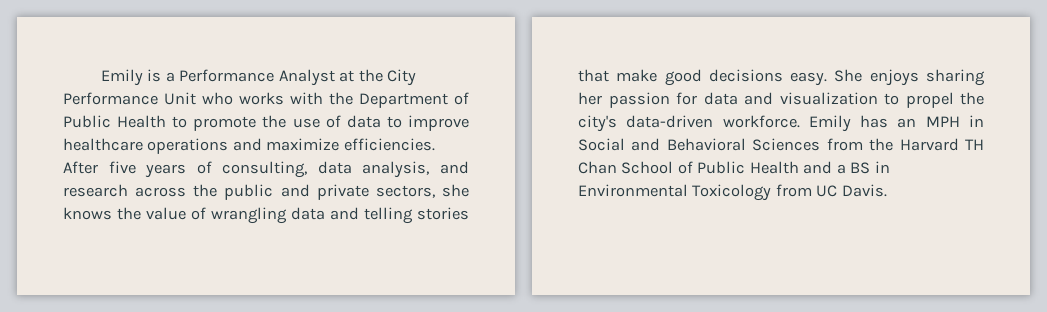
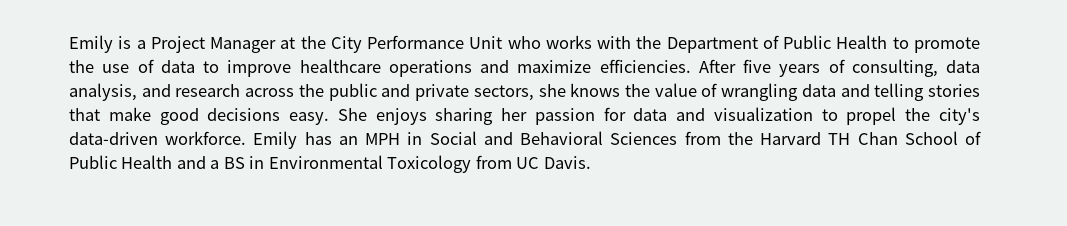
- Emily is a Performance Analyst at the City Performance Unit who works with the Department of Public Health to promote the use of data to improve healthcare operations and maximize efficiencies.
+ Emily is a Project Manager at the City Performance Unit who works with the Department of Public Health to promote the use of data to improve healthcare operations and maximize efficiencies.

